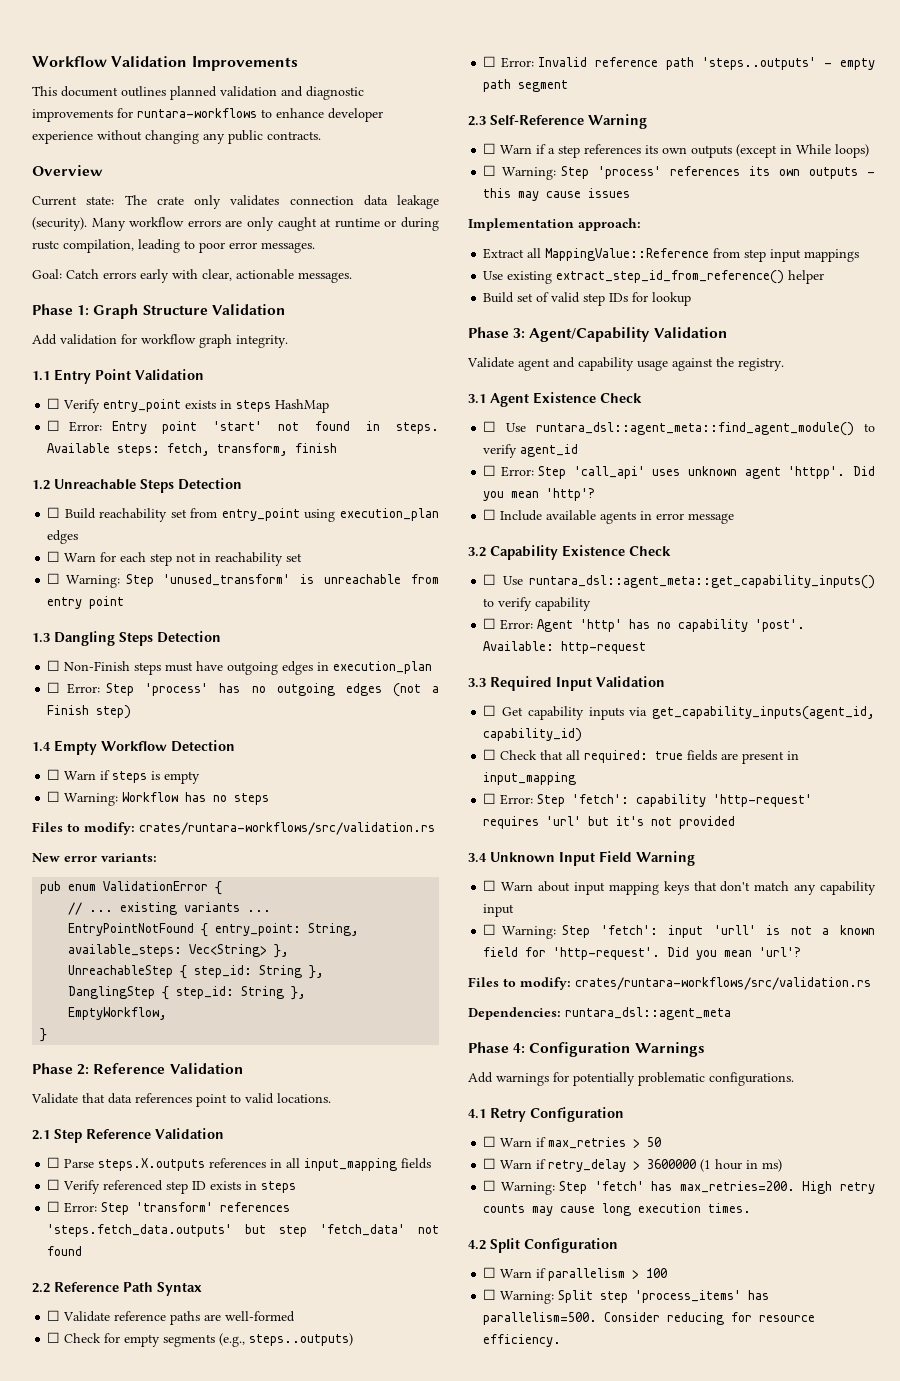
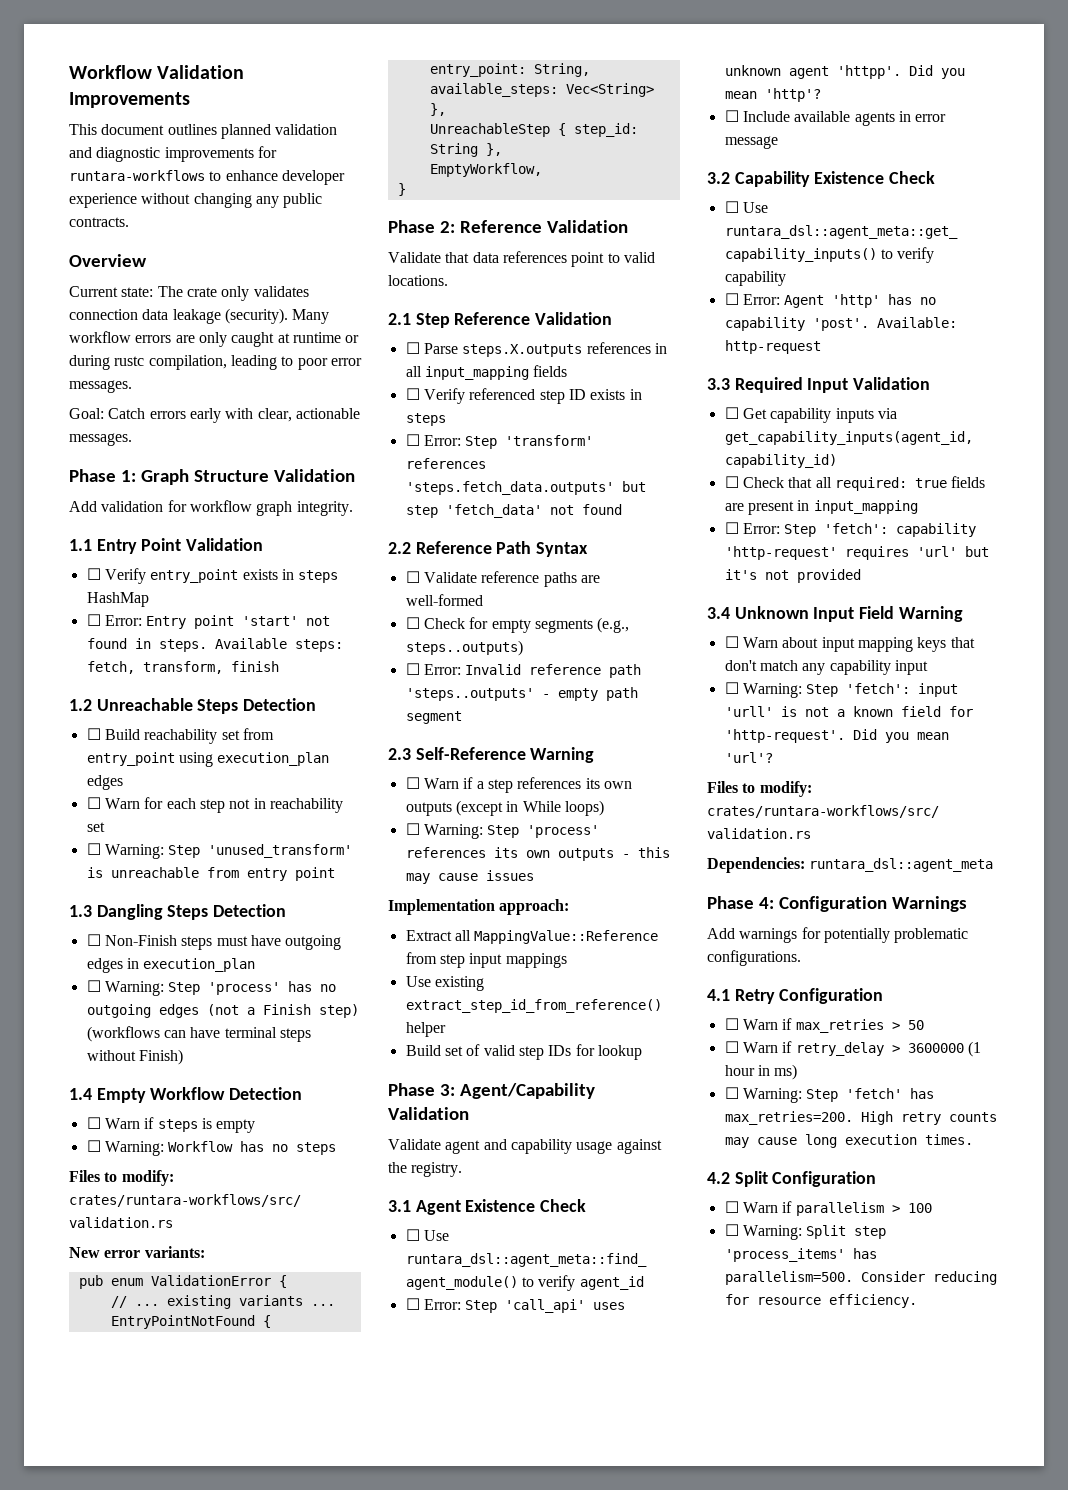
- ☐ Error: Step 'process' has no outgoing edges (not a Finish step)
+ ☐ Warning: Step 'process' has no outgoing edges (not a Finish step) (workflows can have terminal steps without Finish)
- DanglingStep { step_id: String },

